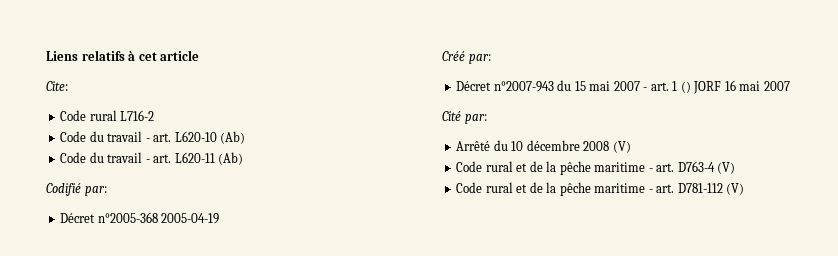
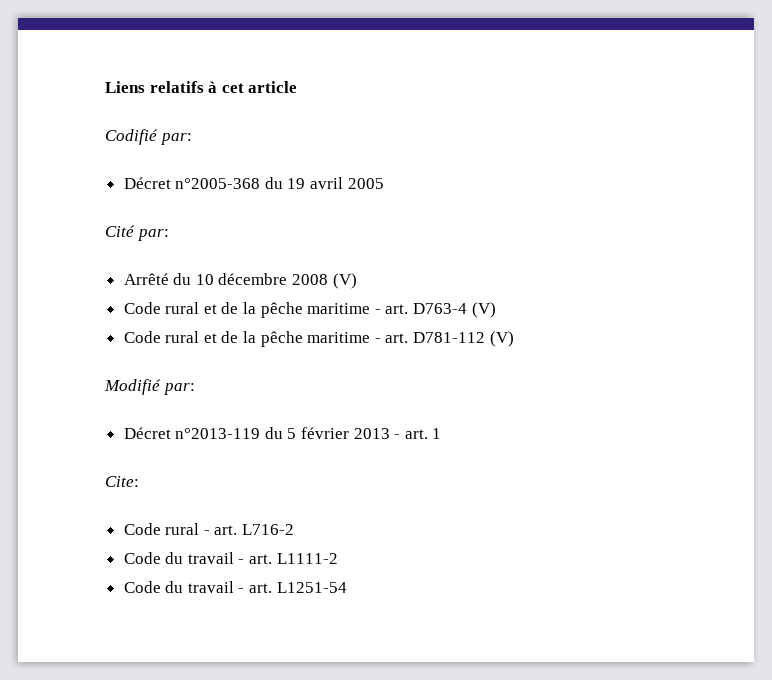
- Cite:
- Code rural L716-2
- Code du travail - art. L620-10 (Ab)
- Code du travail - art. L620-11 (Ab)
  Codifié par:
- Décret n°2005-368 2005-04-19
- Créé par:
- Décret n°2007-943 du 15 mai 2007 - art. 1 () JORF 16 mai 2007
+ Décret n°2005-368 du 19 avril 2005
+ Modifié par:
+ Décret n°2013-119 du 5 février 2013 - art. 1
+ Cite:
+ Code rural - art. L716-2
+ Code du travail - art. L1111-2
+ Code du travail - art. L1251-54

